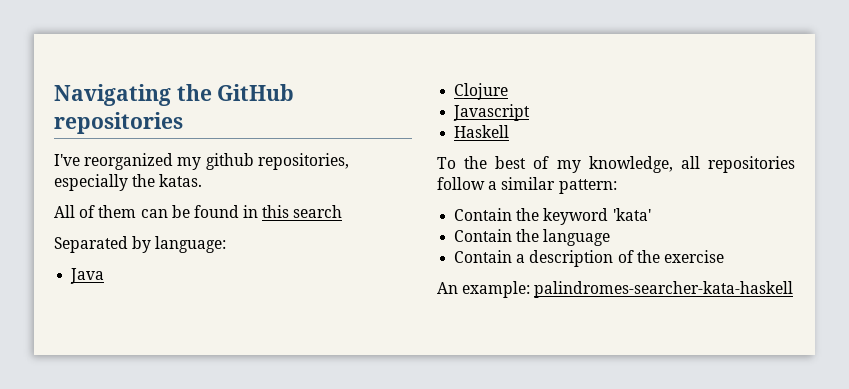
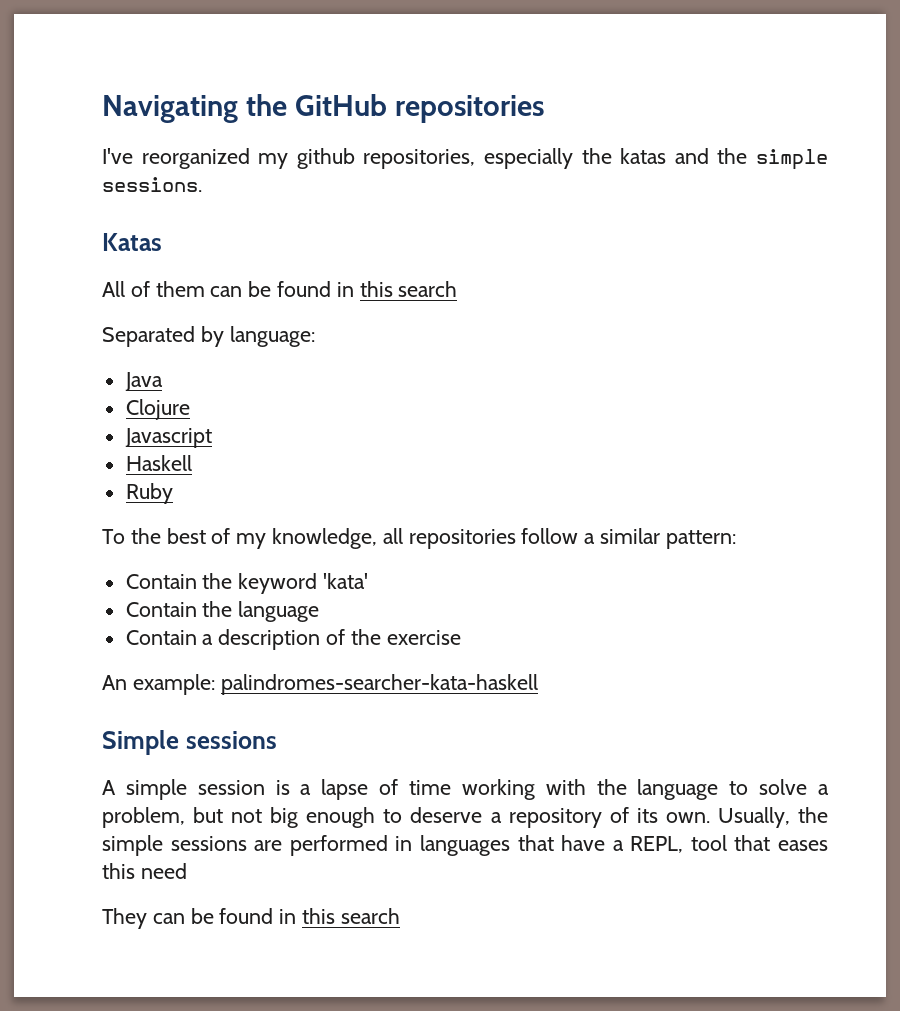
- I've reorganized my github repositories, especially the katas.
+ I've reorganized my github repositories, especially the katas and the simple sessions.
+ Katas
+ Ruby
+ Simple sessions
+ A simple session is a lapse of time working with the language to solve a problem, but not big enough to deserve a repository of its own. Usually, the simple sessions are performed in languages that have a REPL, tool that eases this need
+ They can be found in this search

